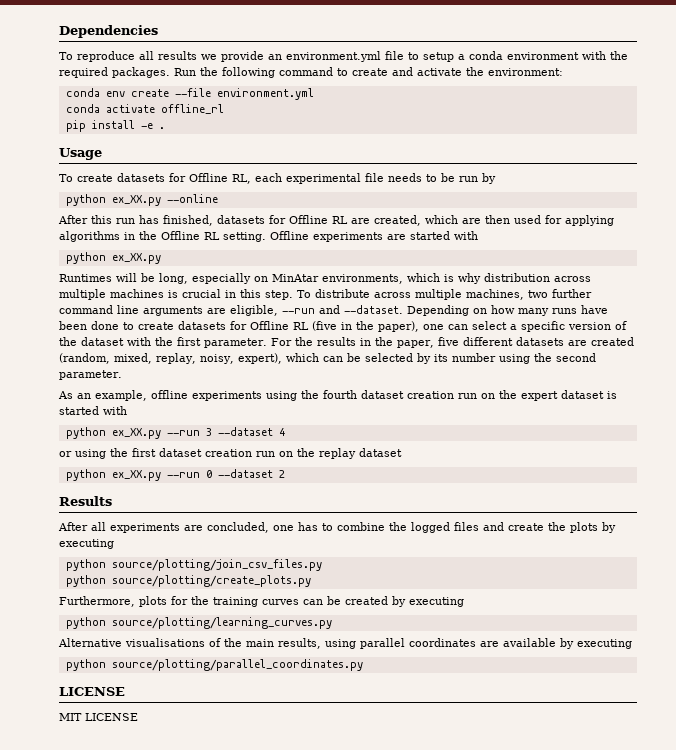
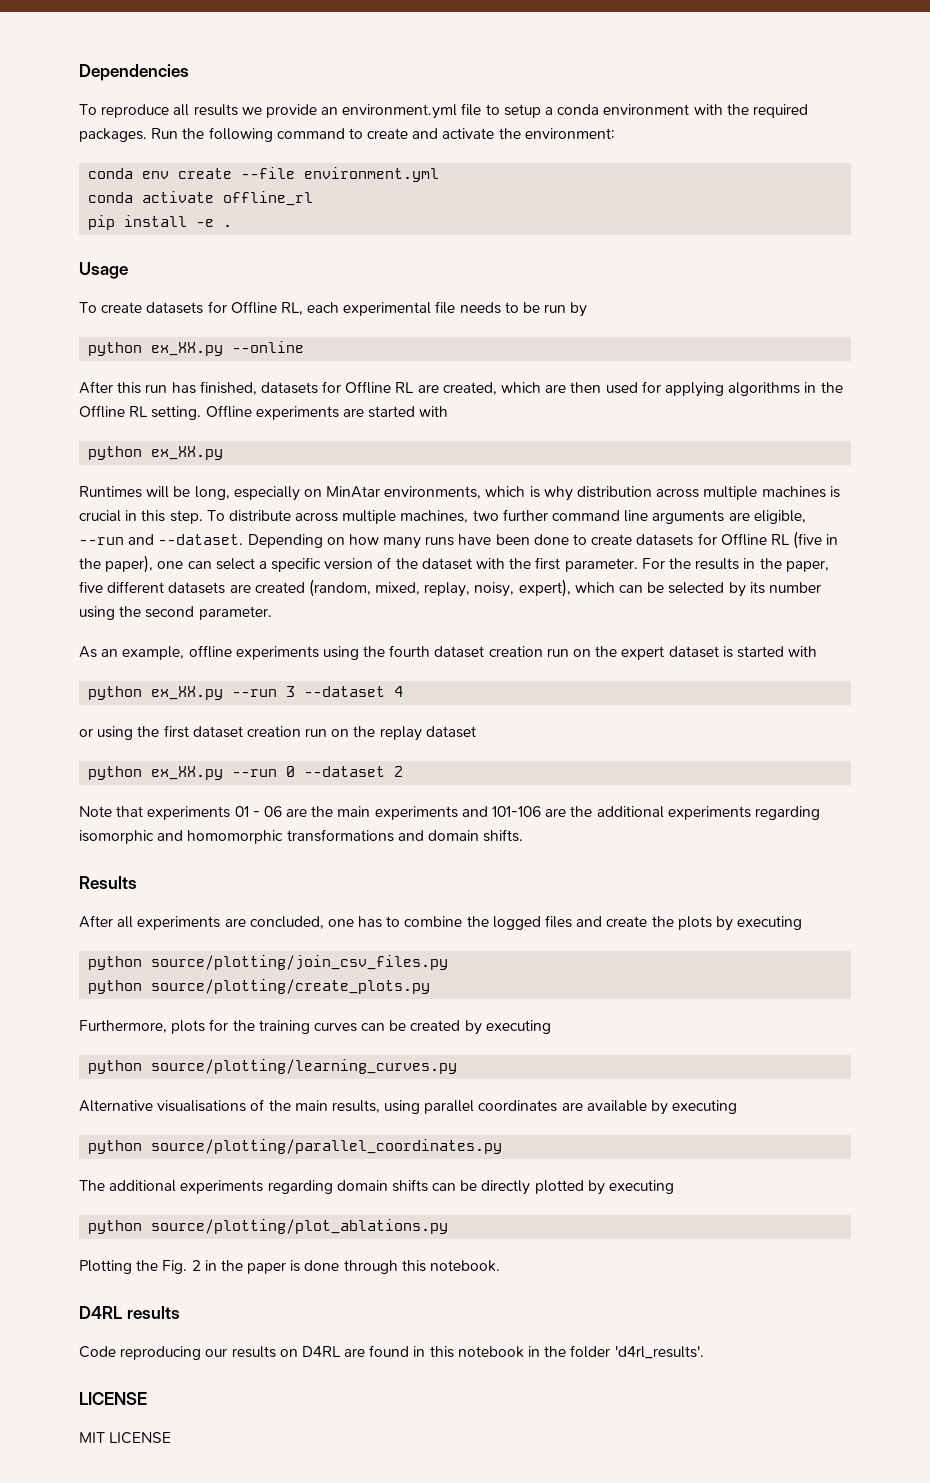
+ Note that experiments 01 - 06 are the main experiments and 101-106 are the additional experiments regarding isomorphic and homomorphic transformations and domain shifts.
+ The additional experiments regarding domain shifts can be directly plotted by executing
+ python source/plotting/plot_ablations.py
+ Plotting the Fig. 2 in the paper is done through this notebook.
+ D4RL results
+ Code reproducing our results on D4RL are found in this notebook in the folder 'd4rl_results'.

